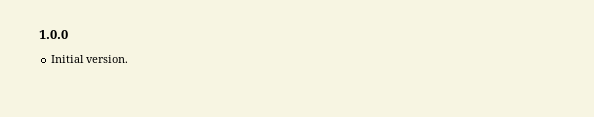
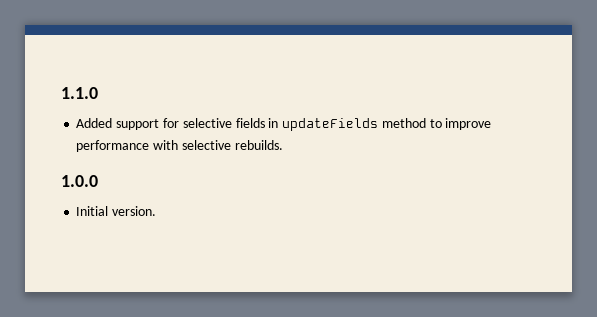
+ 1.1.0
+ Added support for selective fields in updateFields method to improve performance with selective rebuilds.

